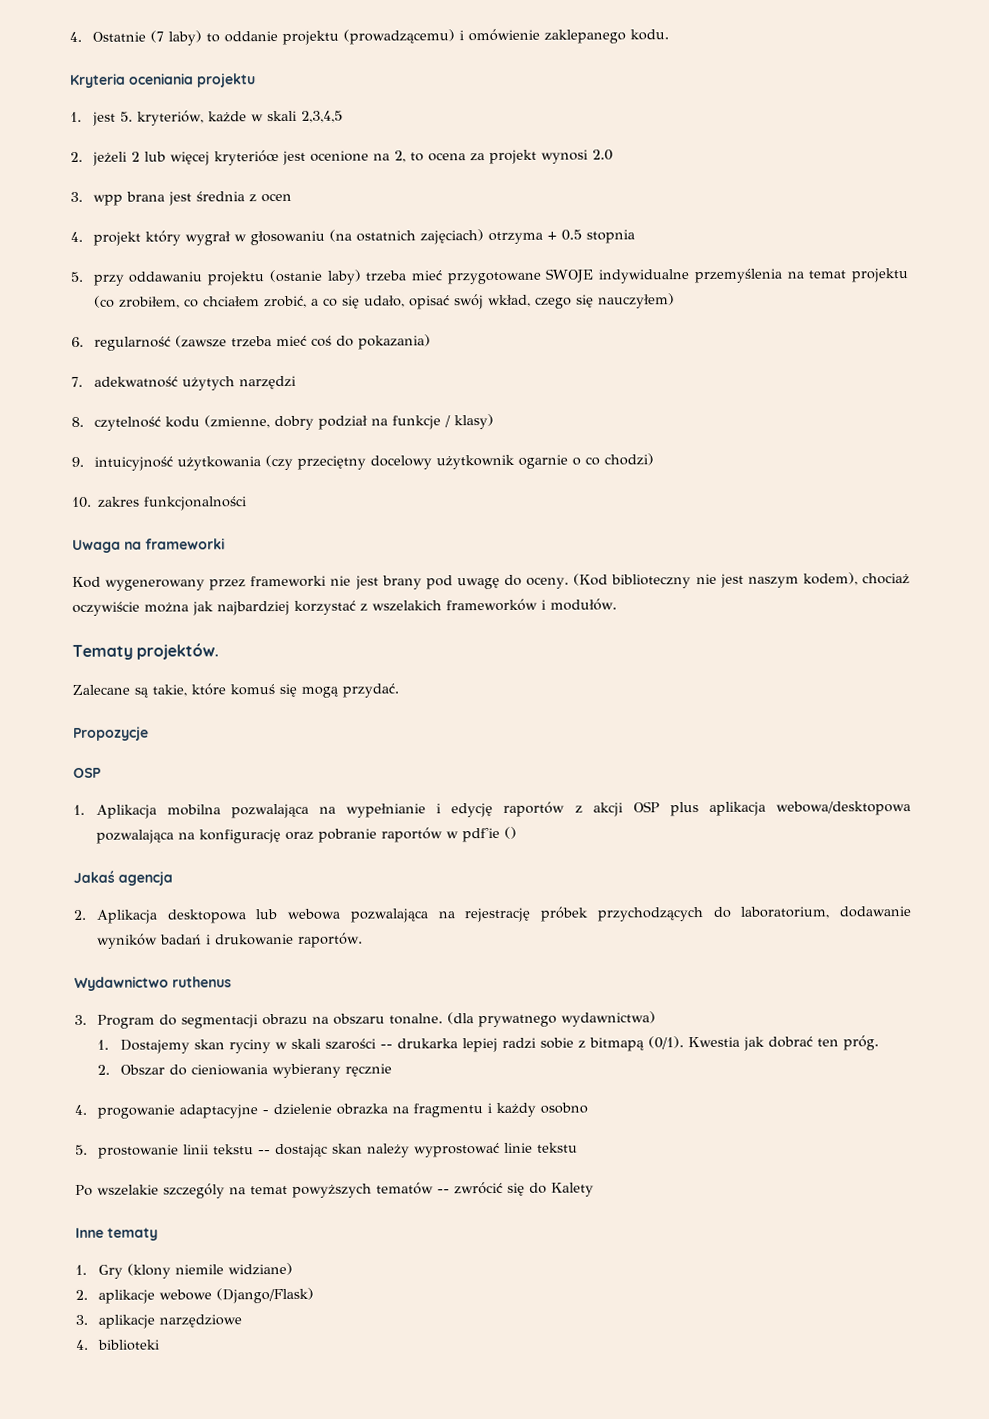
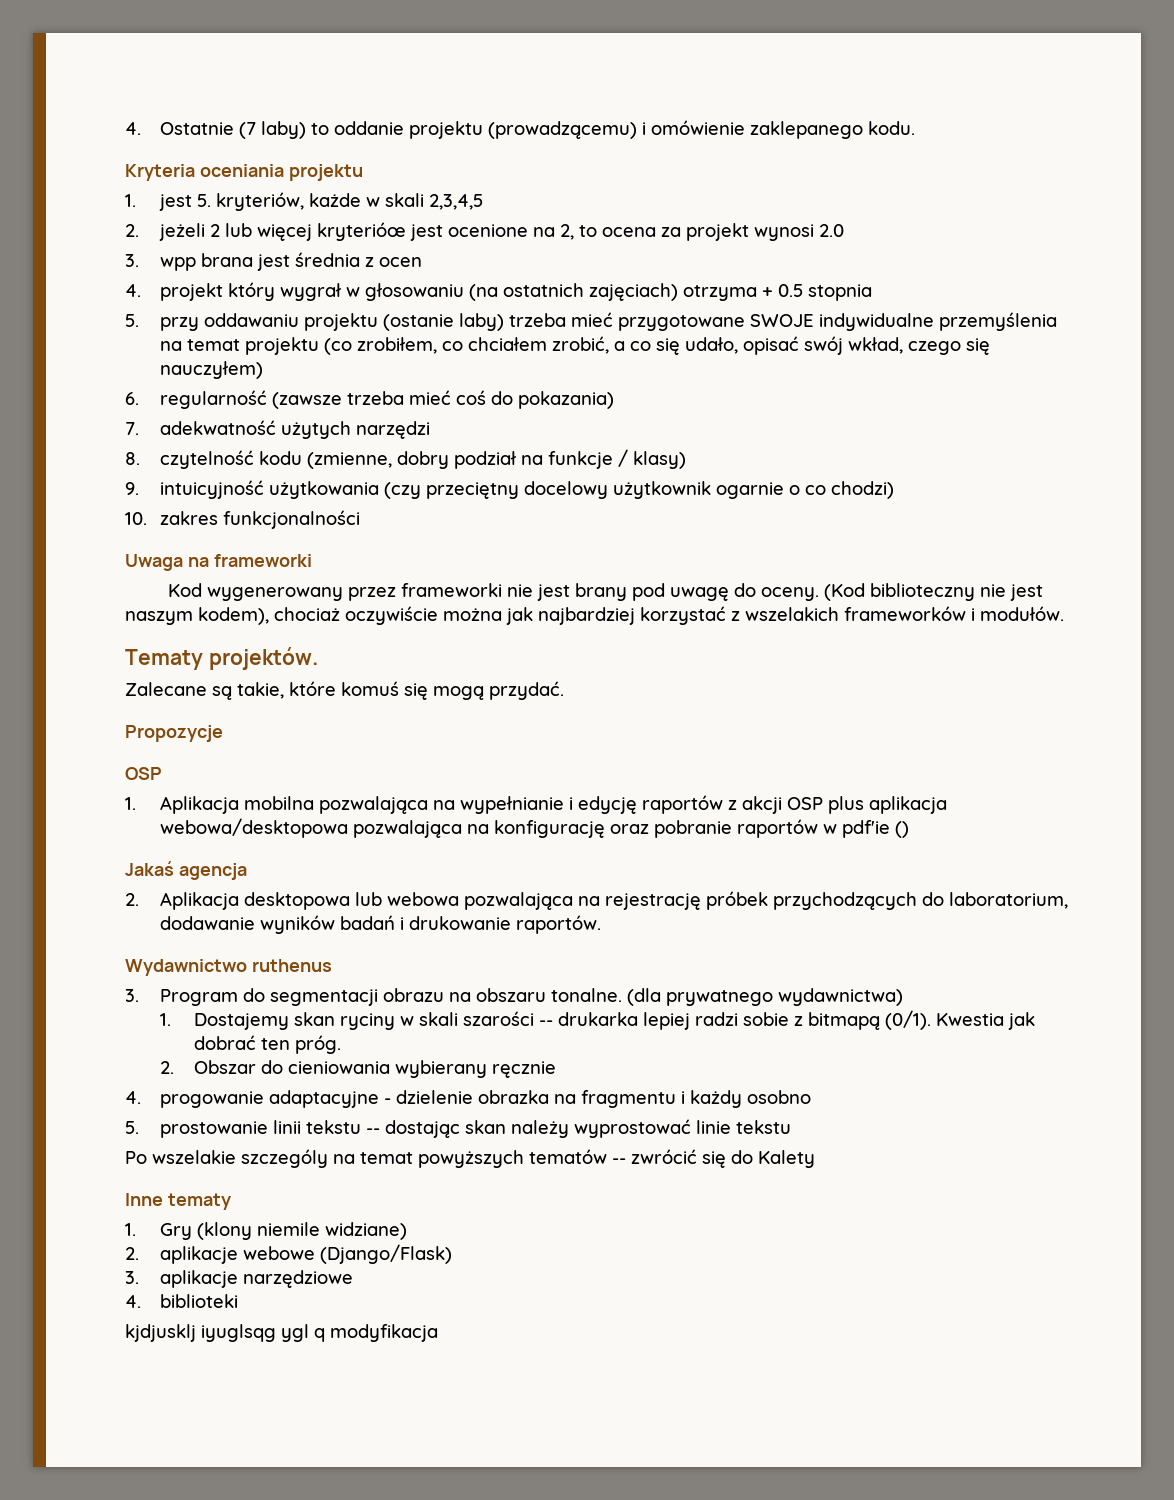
+ kjdjusklj iyuglsqg ygl q modyfikacja

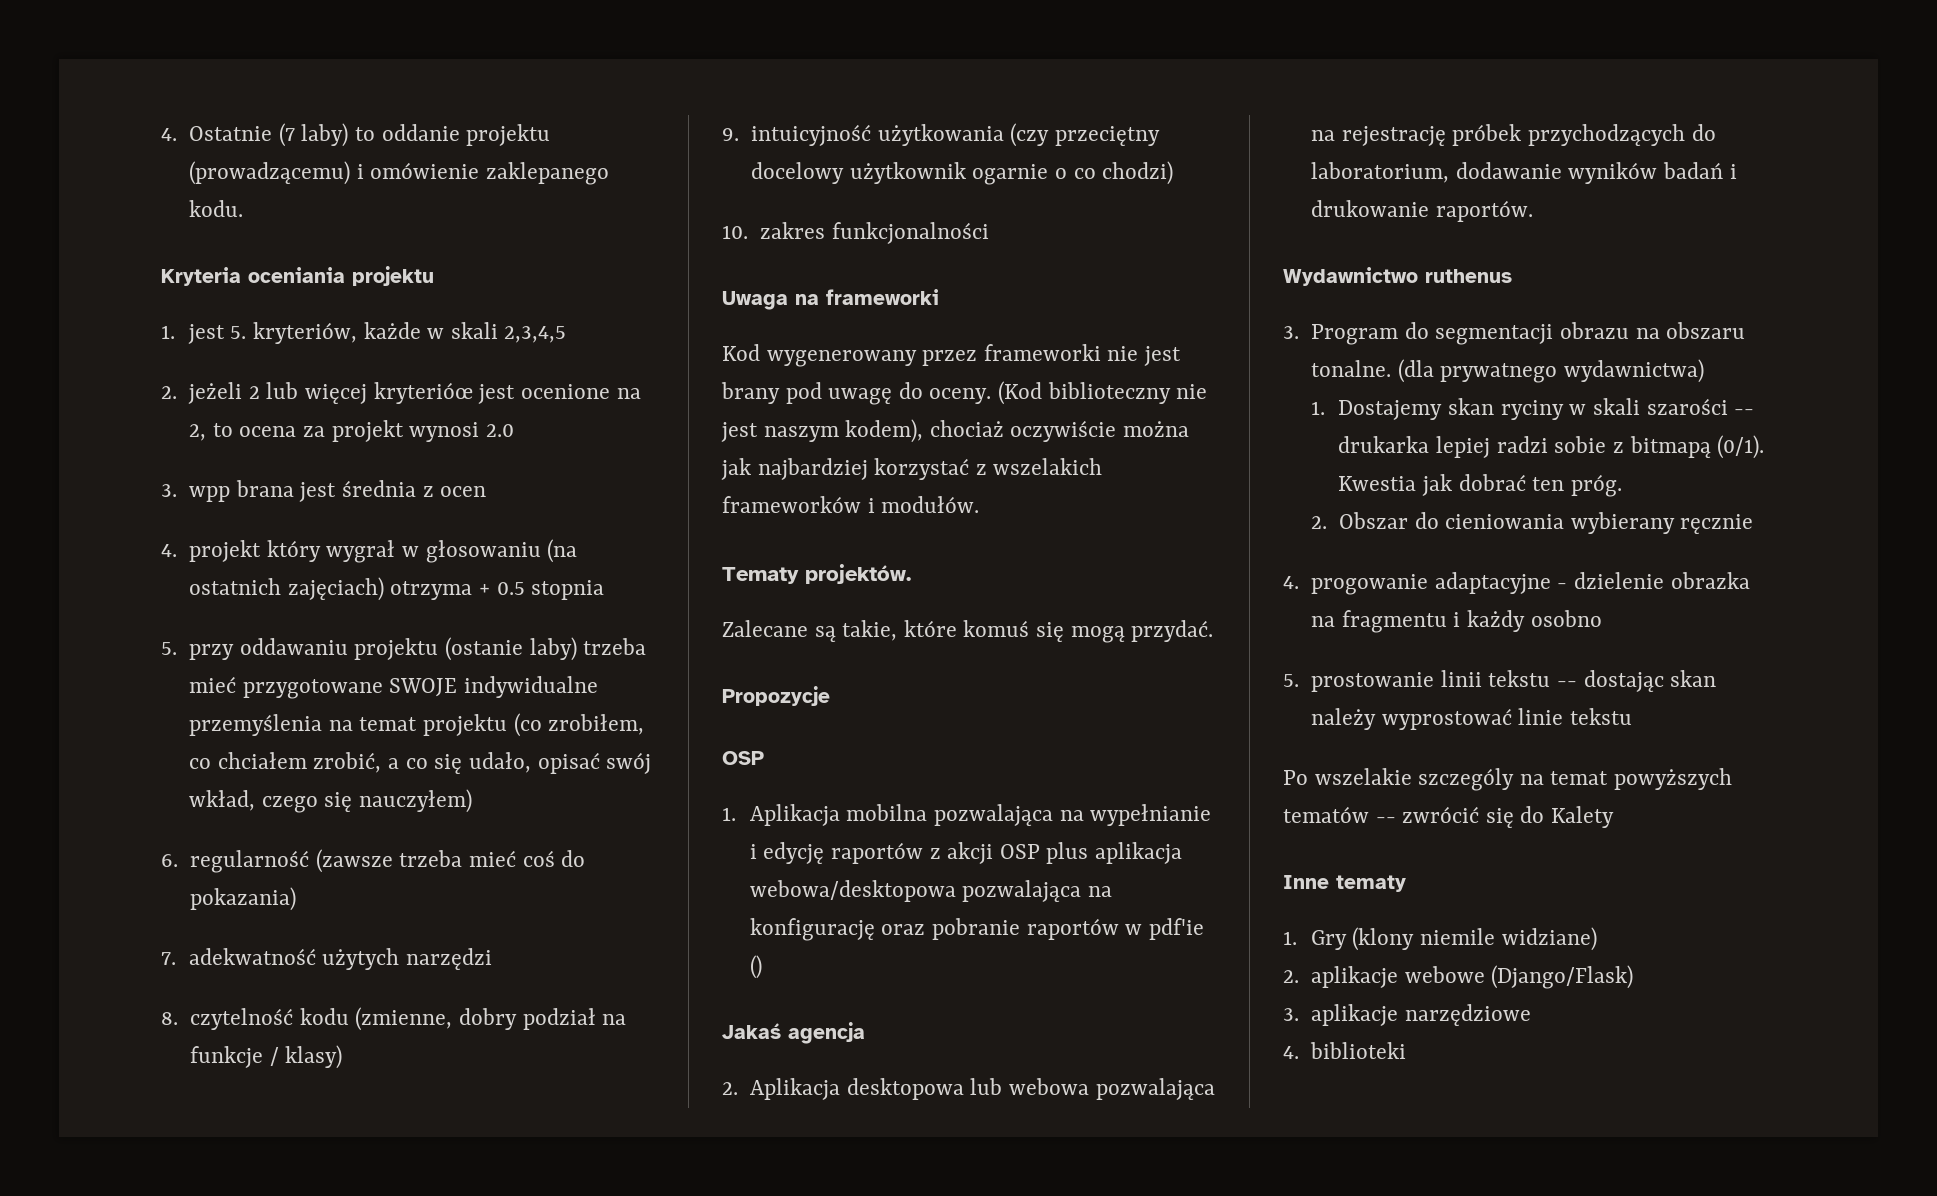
- kjdjusklj iyuglsqg ygl q modyfikacja

